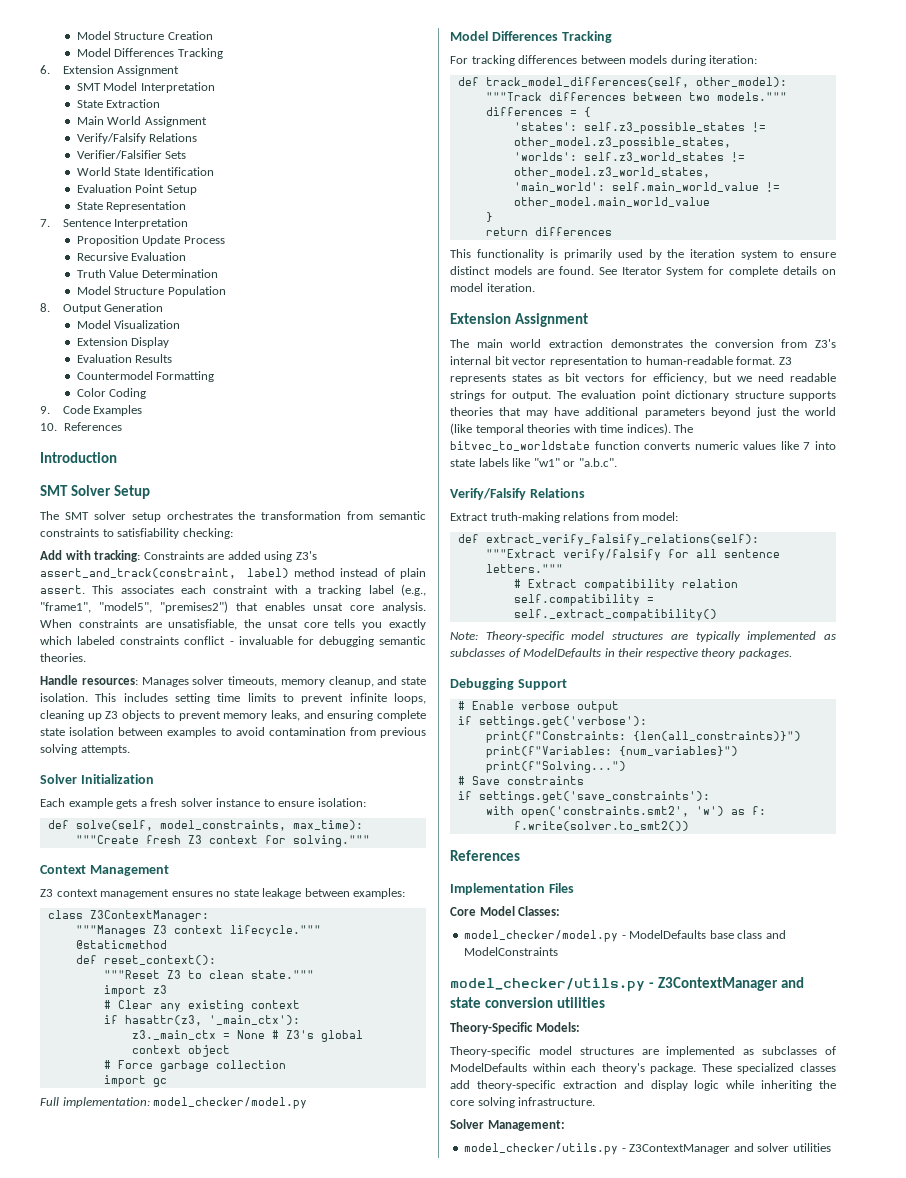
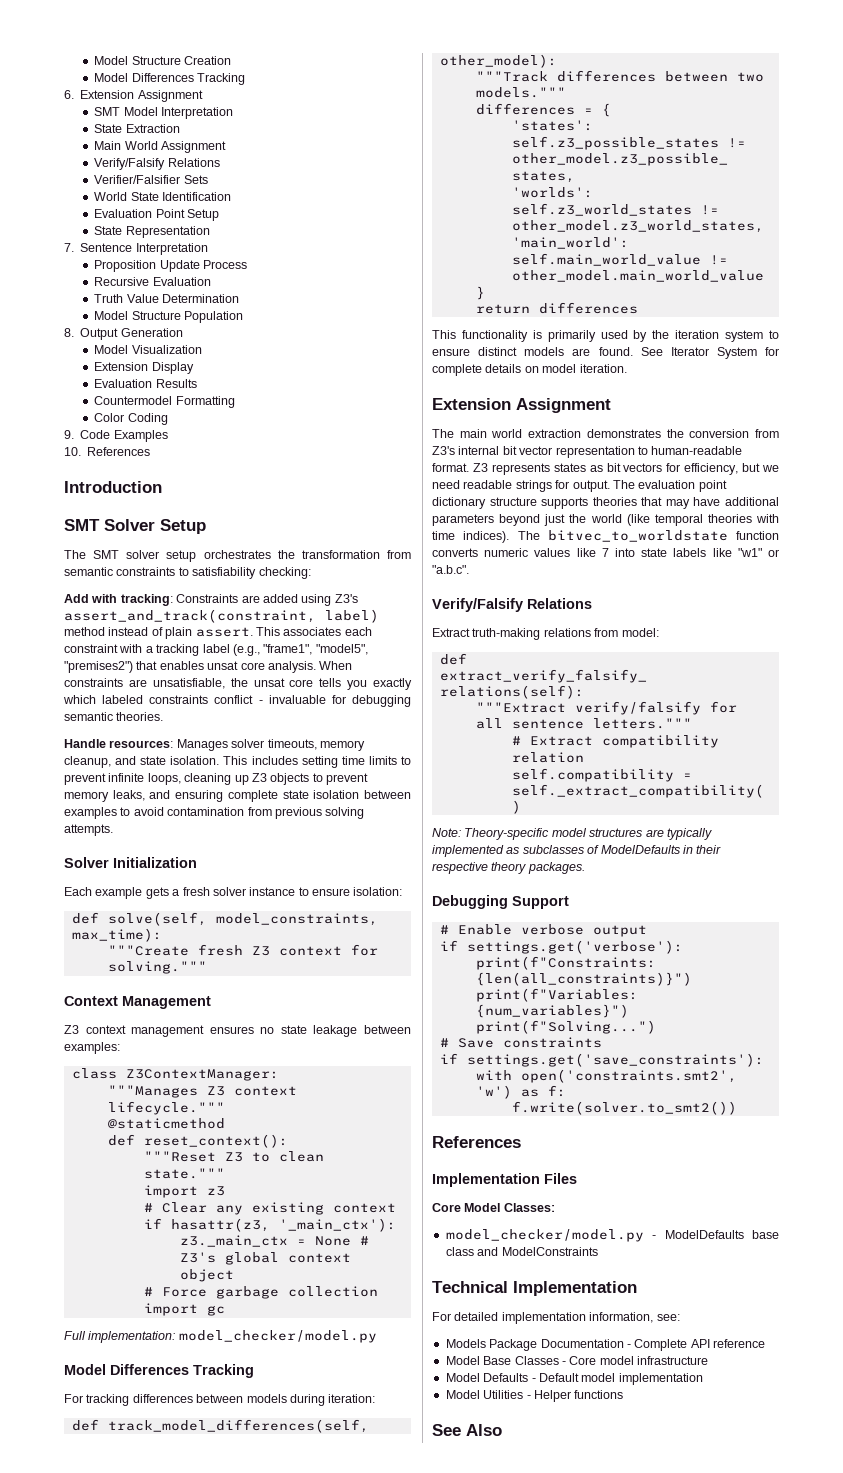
- model_checker/utils.py - Z3ContextManager and state conversion utilities
- Theory-Specific Models:
- Theory-specific model structures are implemented as subclasses of ModelDefaults within each theory's package. These specialized classes add theory-specific extraction and display logic while inheriting the core solving infrastructure.
- Solver Management:
- model_checker/utils.py - Z3ContextManager and solver utilities
+ Technical Implementation
+ For detailed implementation information, see:
+ Models Package Documentation - Complete API reference
+ Model Base Classes - Core model infrastructure
+ Model Defaults - Default model implementation
+ Model Utilities - Helper functions
+ See Also

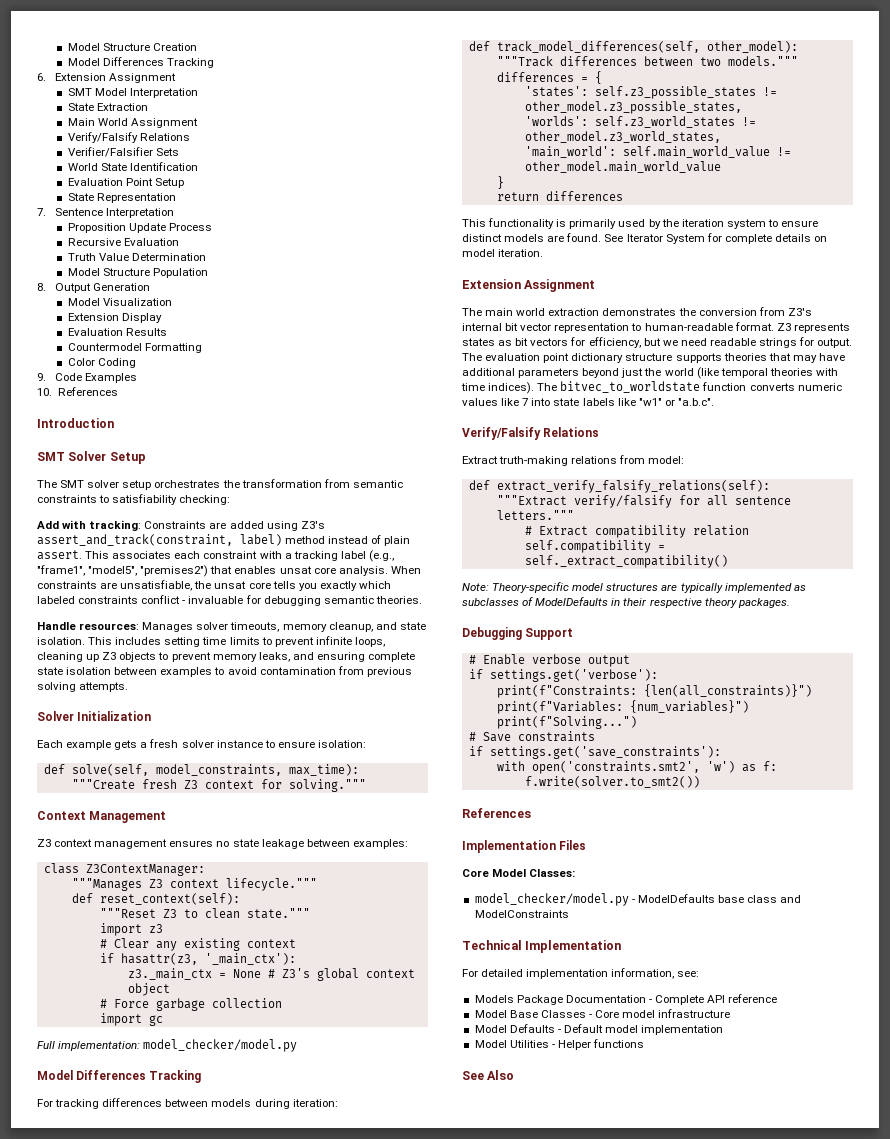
- @staticmethod
- def reset_context():
+ def reset_context(self):

